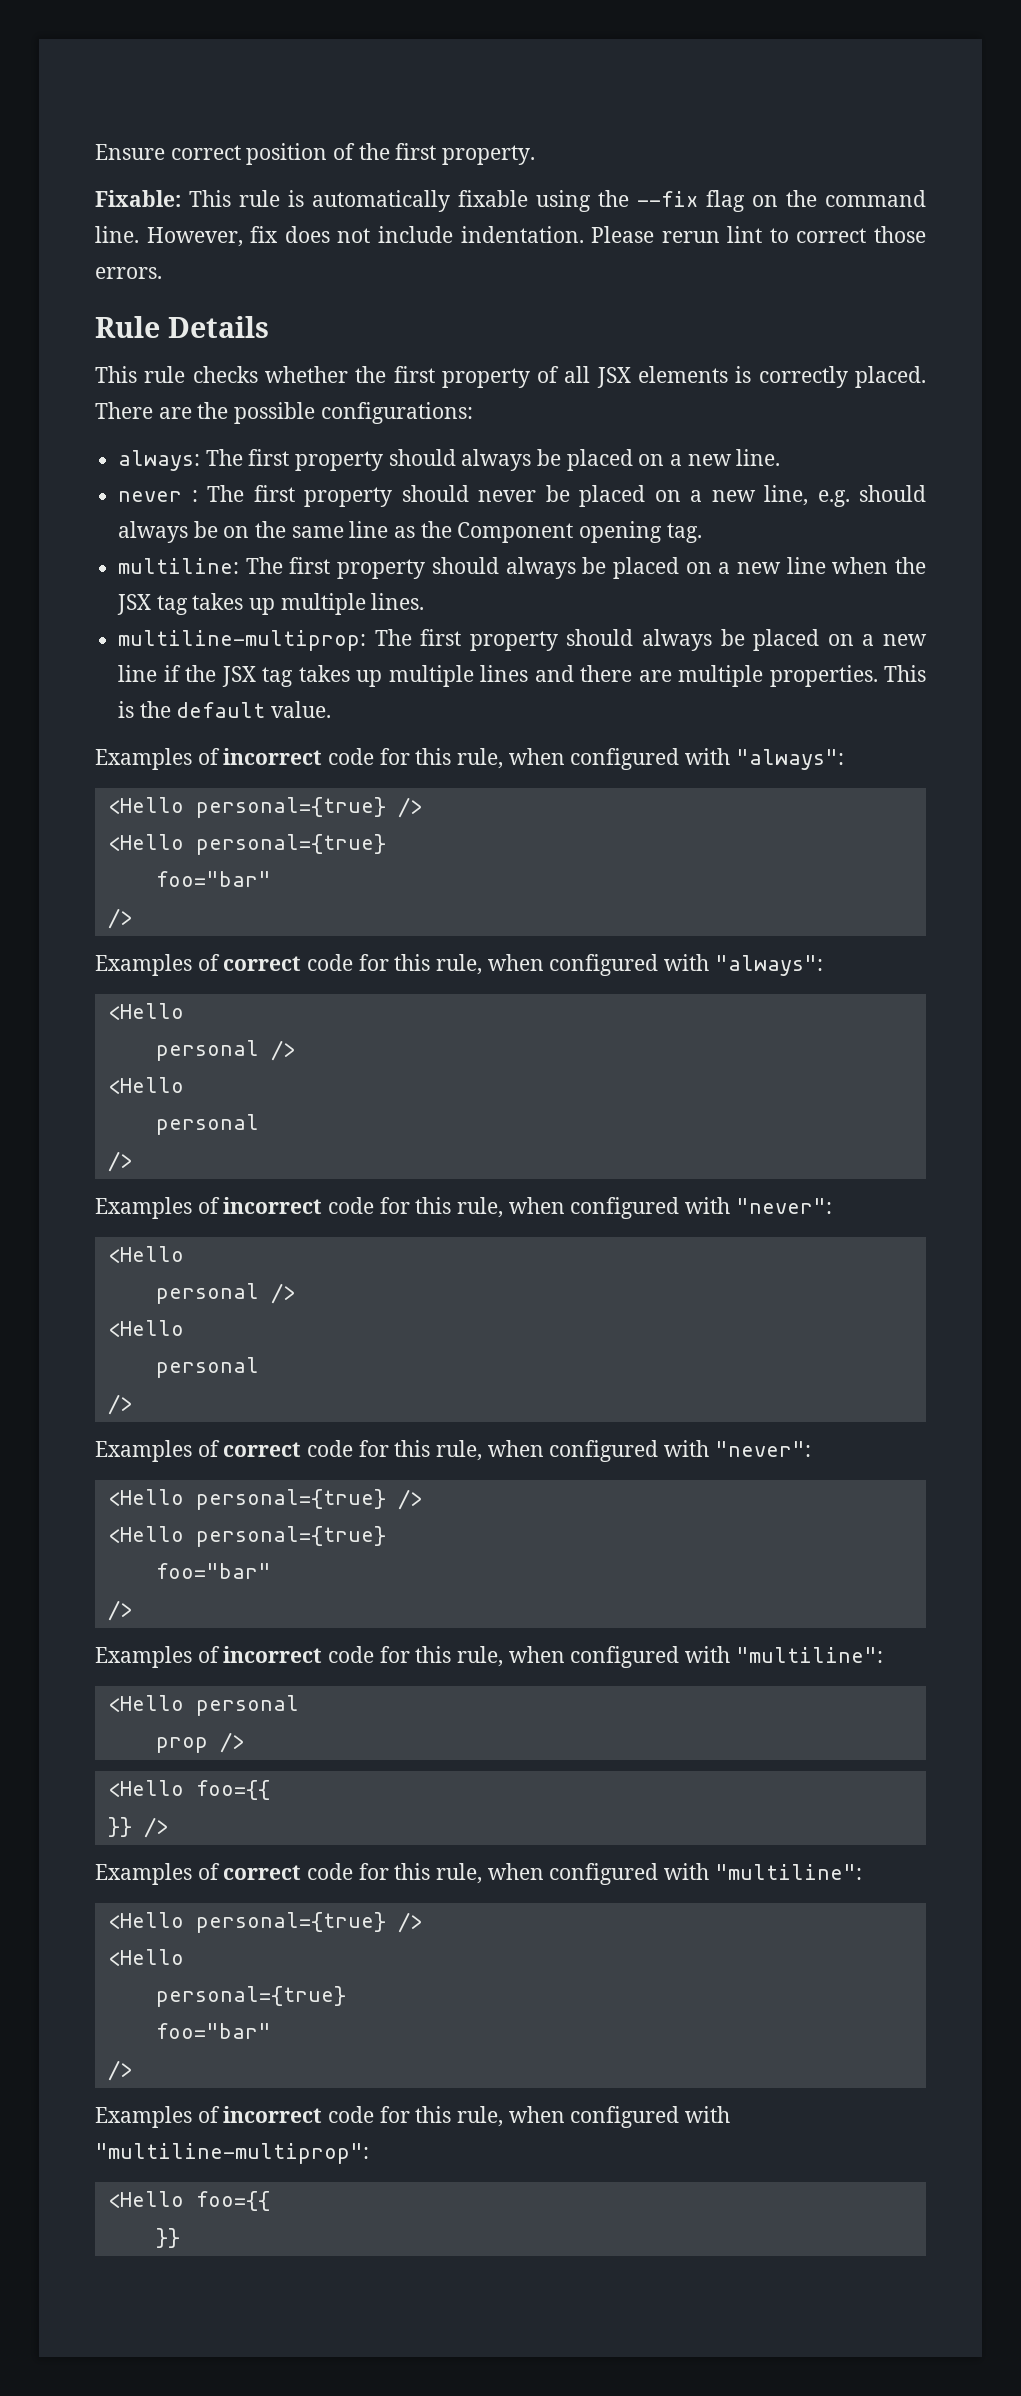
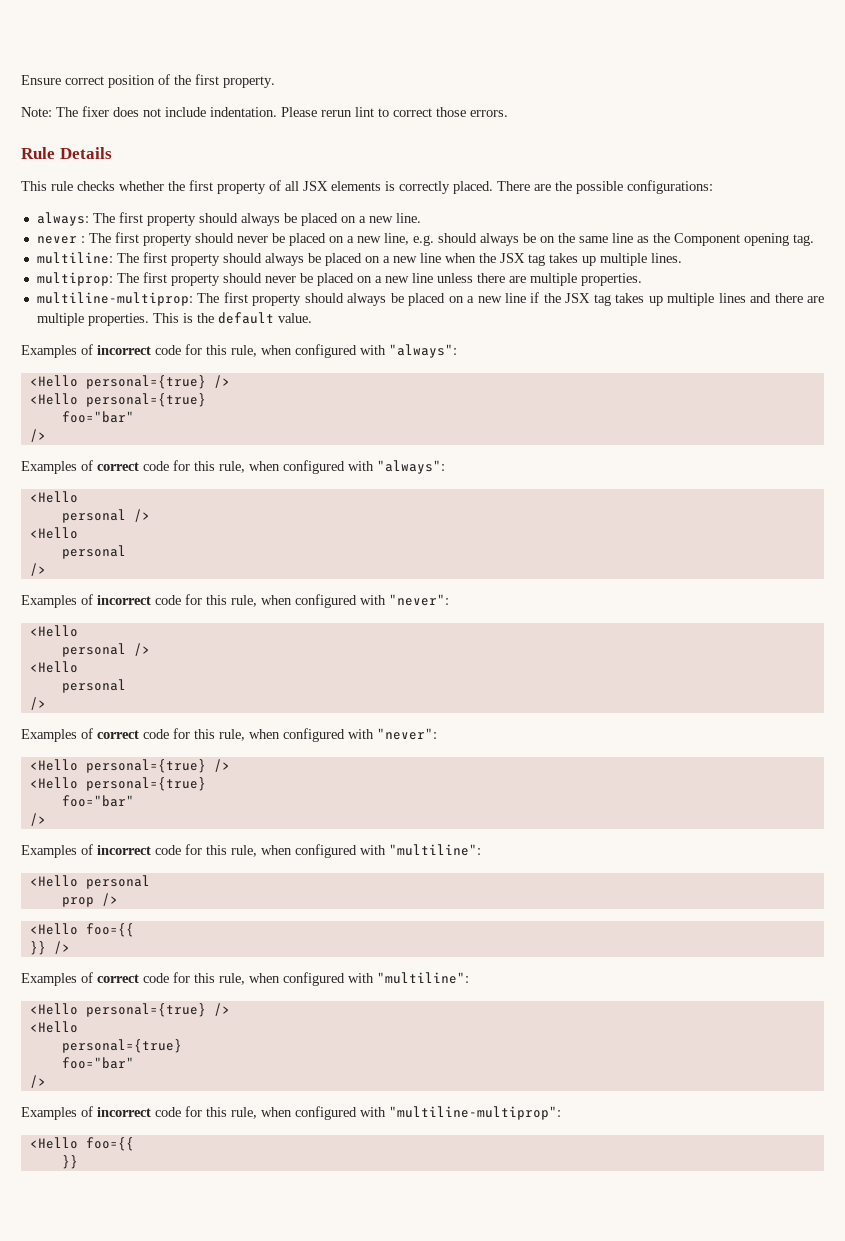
- Fixable: This rule is automatically fixable using the --fix flag on the command line. However, fix does not include indentation.
+ Note: The fixer does not include indentation.
+ multiprop: The first property should never be placed on a new line unless there are multiple properties.

